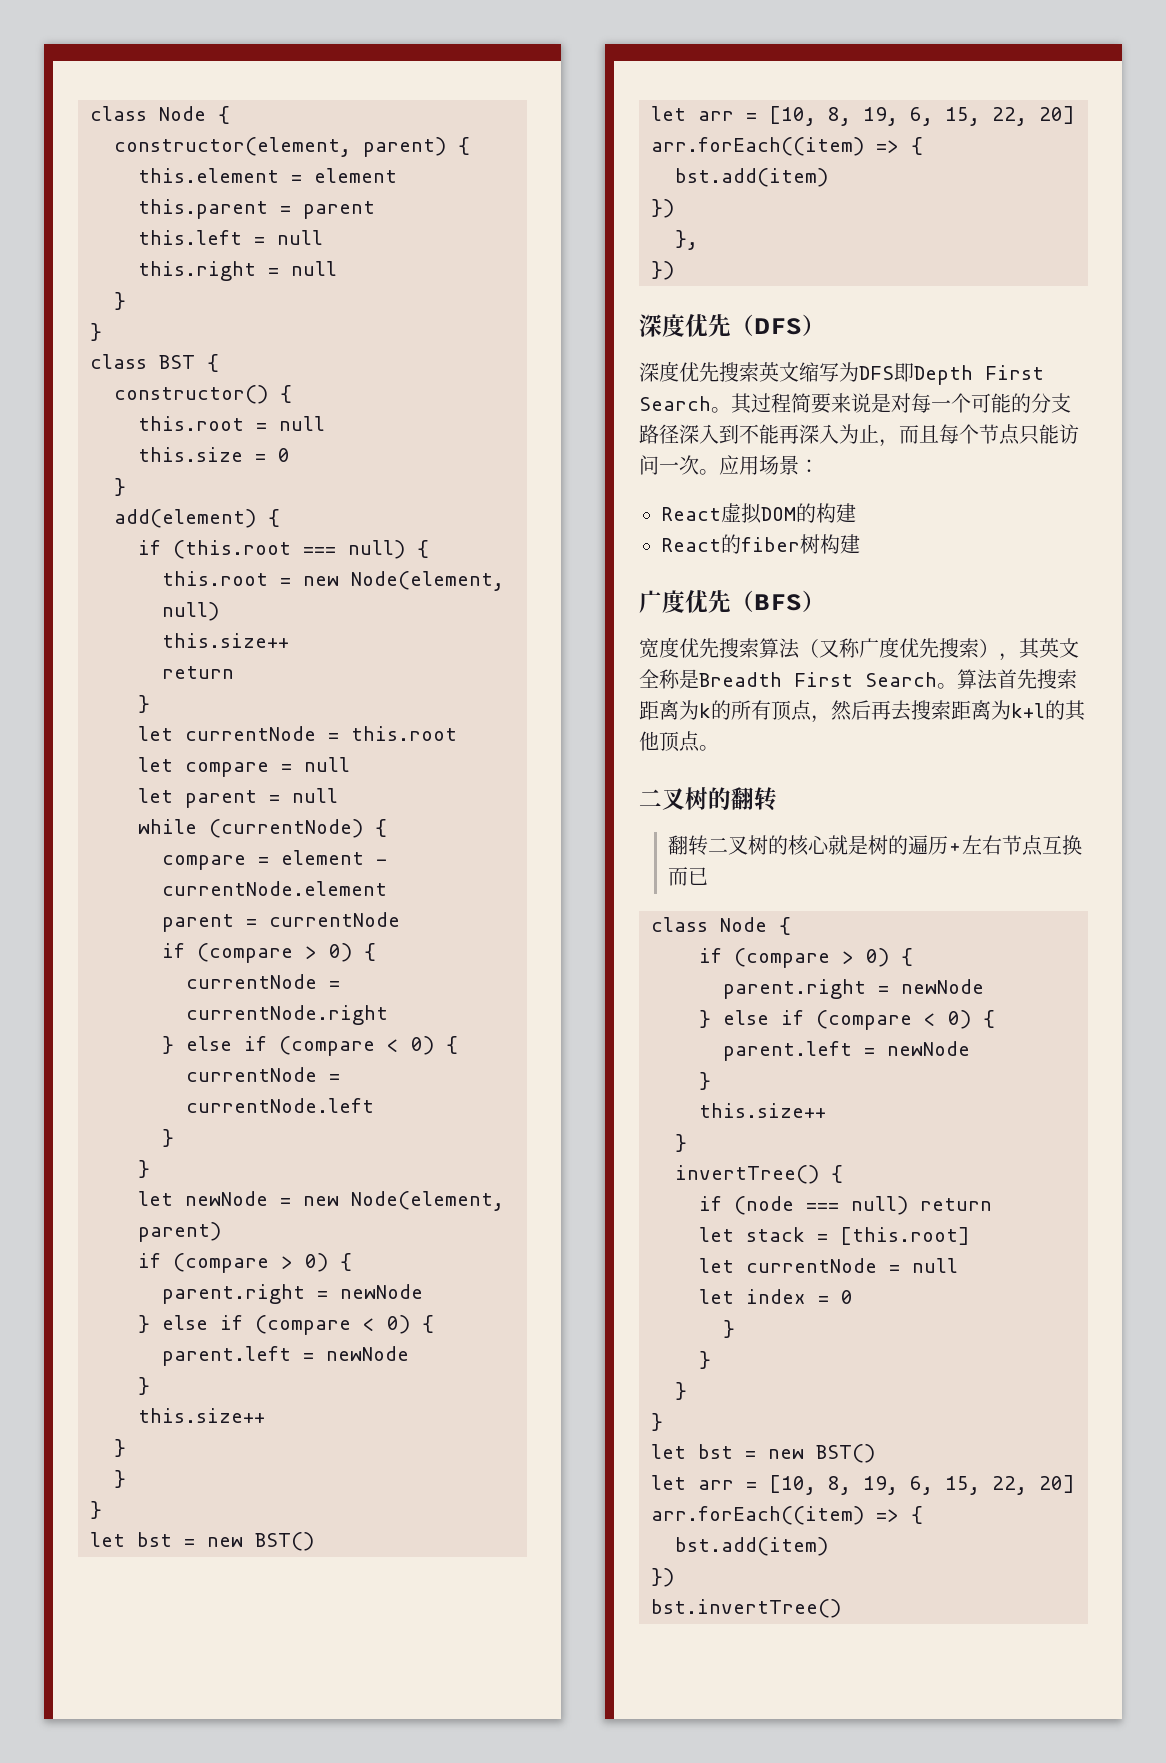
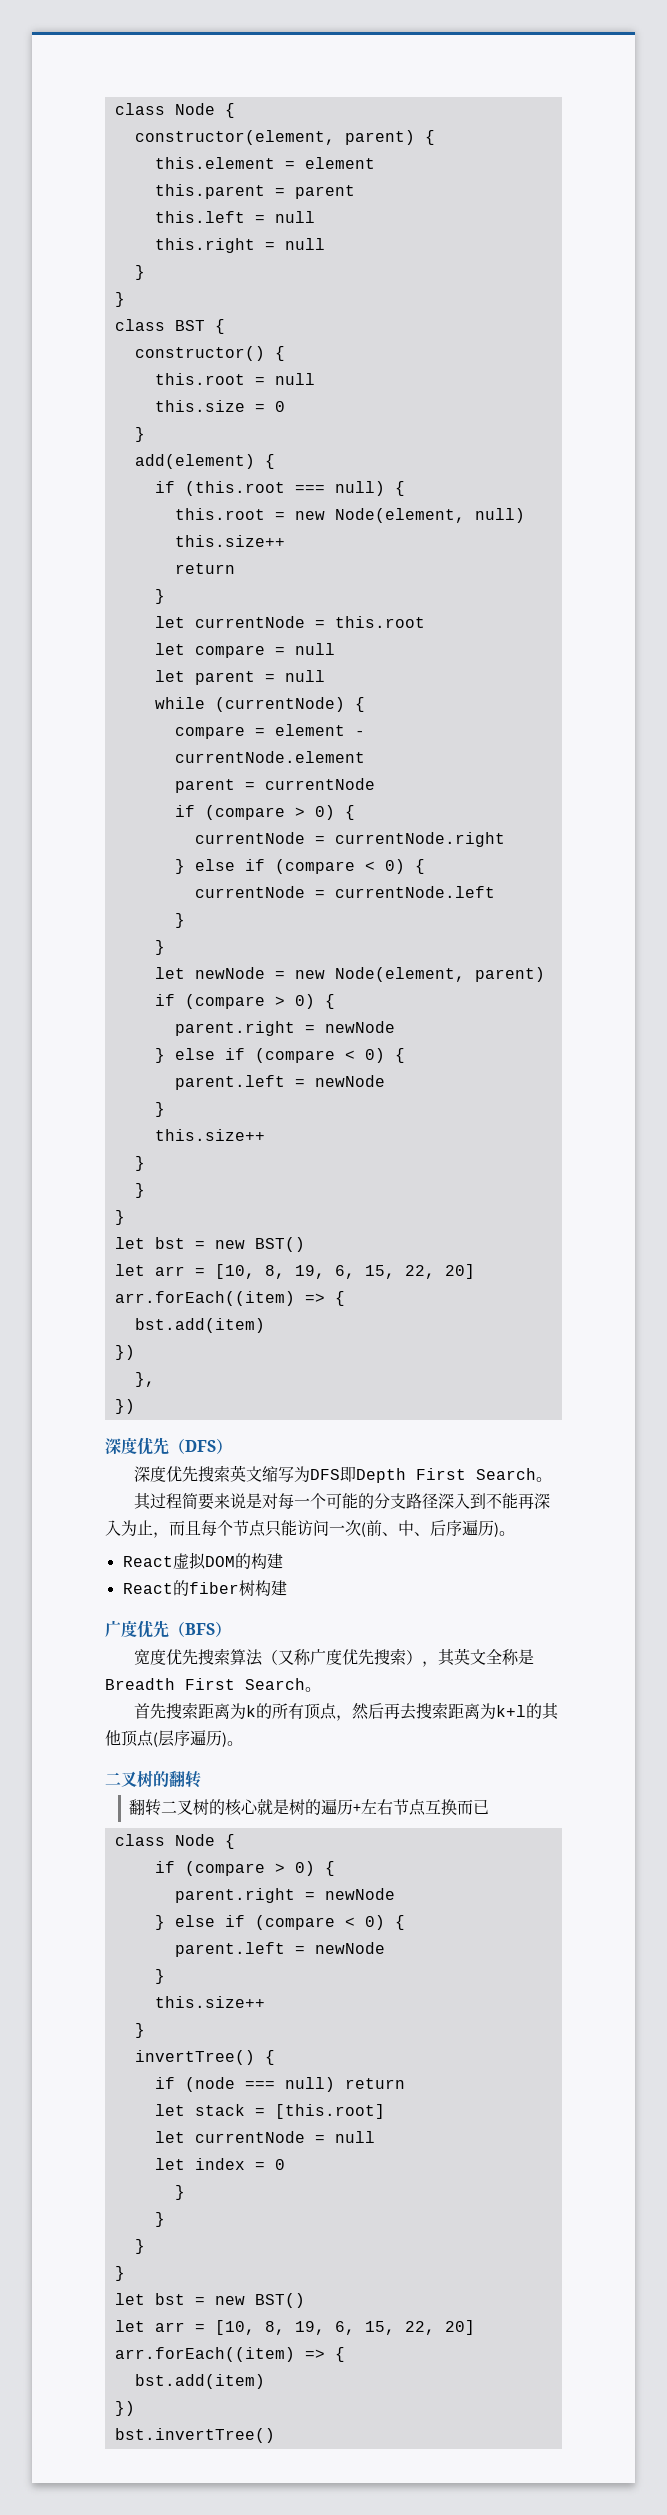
- 深度优先搜索英文缩写为DFS即Depth First Search。其过程简要来说是对每一个可能的分支路径深入到不能再深入为止，而且每个节点只能访问一次。应用场景：
+ 深度优先搜索英文缩写为DFS即Depth First Search。
+ 其过程简要来说是对每一个可能的分支路径深入到不能再深入为止，而且每个节点只能访问一次(前、中、后序遍历)。
- 宽度优先搜索算法（又称广度优先搜索），其英文全称是Breadth First Search。算法首先搜索距离为k的所有顶点，然后再去搜索距离为k+l的其他顶点。
+ 宽度优先搜索算法（又称广度优先搜索），其英文全称是Breadth First Search。
+ 首先搜索距离为k的所有顶点，然后再去搜索距离为k+l的其他顶点(层序遍历)。

